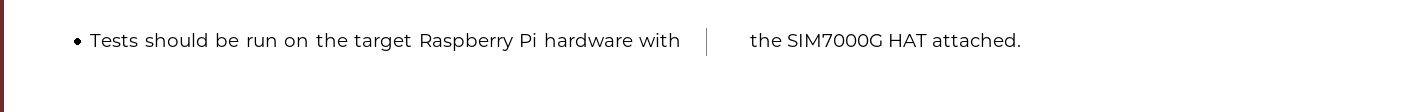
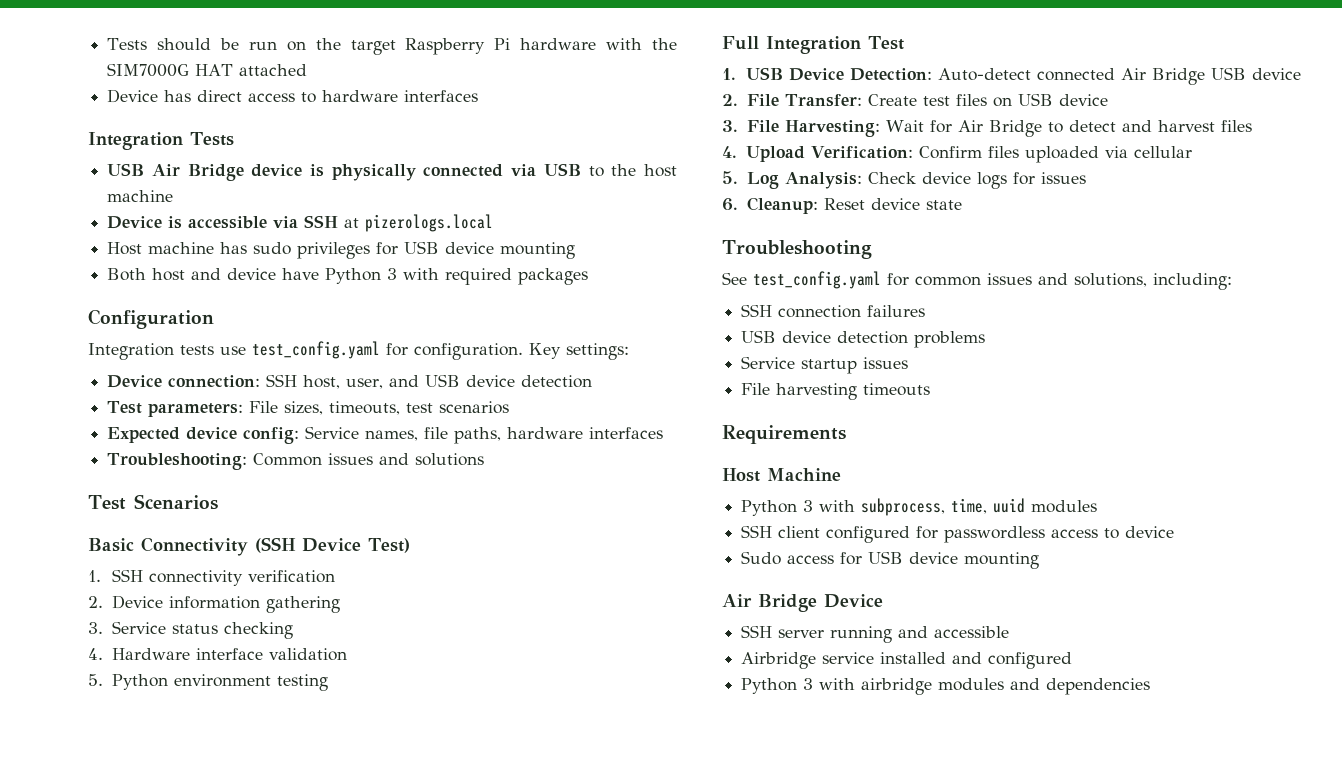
- Tests should be run on the target Raspberry Pi hardware with the SIM7000G HAT attached.
+ Tests should be run on the target Raspberry Pi hardware with the SIM7000G HAT attached
+ Device has direct access to hardware interfaces
+ Integration Tests
+ USB Air Bridge device is physically connected via USB to the host machine
+ Device is accessible via SSH at pizerologs.local
+ Host machine has sudo privileges for USB device mounting
+ Both host and device have Python 3 with required packages
+ Configuration
+ Integration tests use test_config.yaml for configuration. Key settings:
+ Device connection: SSH host, user, and USB device detection
+ Test parameters: File sizes, timeouts, test scenarios
+ Expected device config: Service names, file paths, hardware interfaces
+ Troubleshooting: Common issues and solutions
+ Test Scenarios
+ Basic Connectivity (SSH Device Test)
+ 1. SSH connectivity verification
+ 2. Device information gathering
+ 3. Service status checking
+ 4. Hardware interface validation
+ 5. Python environment testing
+ Full Integration Test
+ 1. USB Device Detection: Auto-detect connected Air Bridge USB device
+ 2. File Transfer: Create test files on USB device
+ 3. File Harvesting: Wait for Air Bridge to detect and harvest files
+ 4. Upload Verification: Confirm files uploaded via cellular
+ 5. Log Analysis: Check device logs for issues
+ 6. Cleanup: Reset device state
+ Troubleshooting
+ See test_config.yaml for common issues and solutions, including:
+ SSH connection failures
+ USB device detection problems
+ Service startup issues
+ File harvesting timeouts
+ Requirements
+ Host Machine
+ Python 3 with subprocess, time, uuid modules
+ SSH client configured for passwordless access to device
+ Sudo access for USB device mounting
+ Air Bridge Device
+ SSH server running and accessible
+ Airbridge service installed and configured
+ Python 3 with airbridge modules and dependencies

